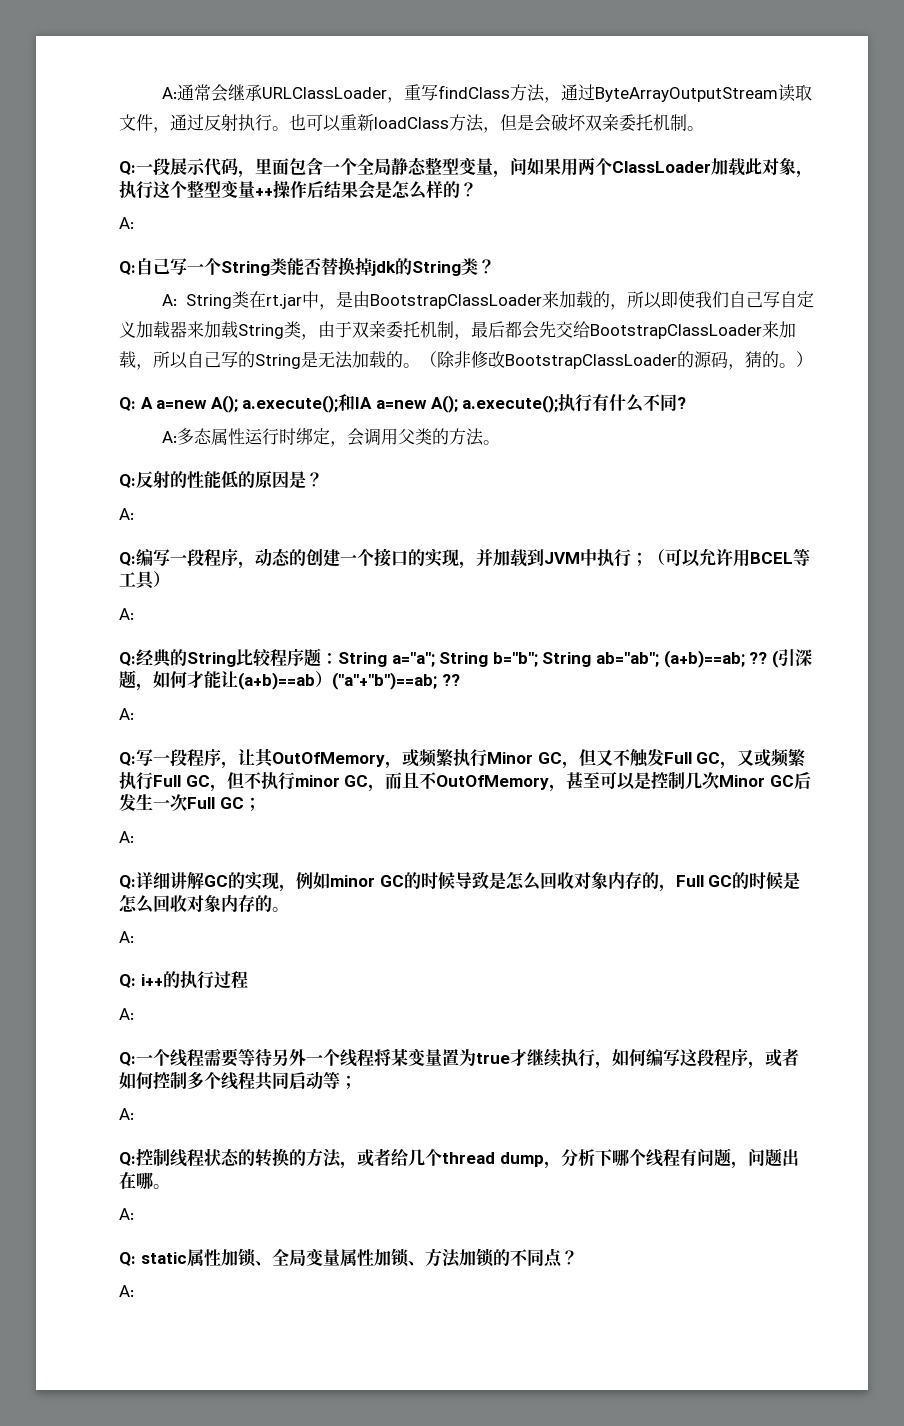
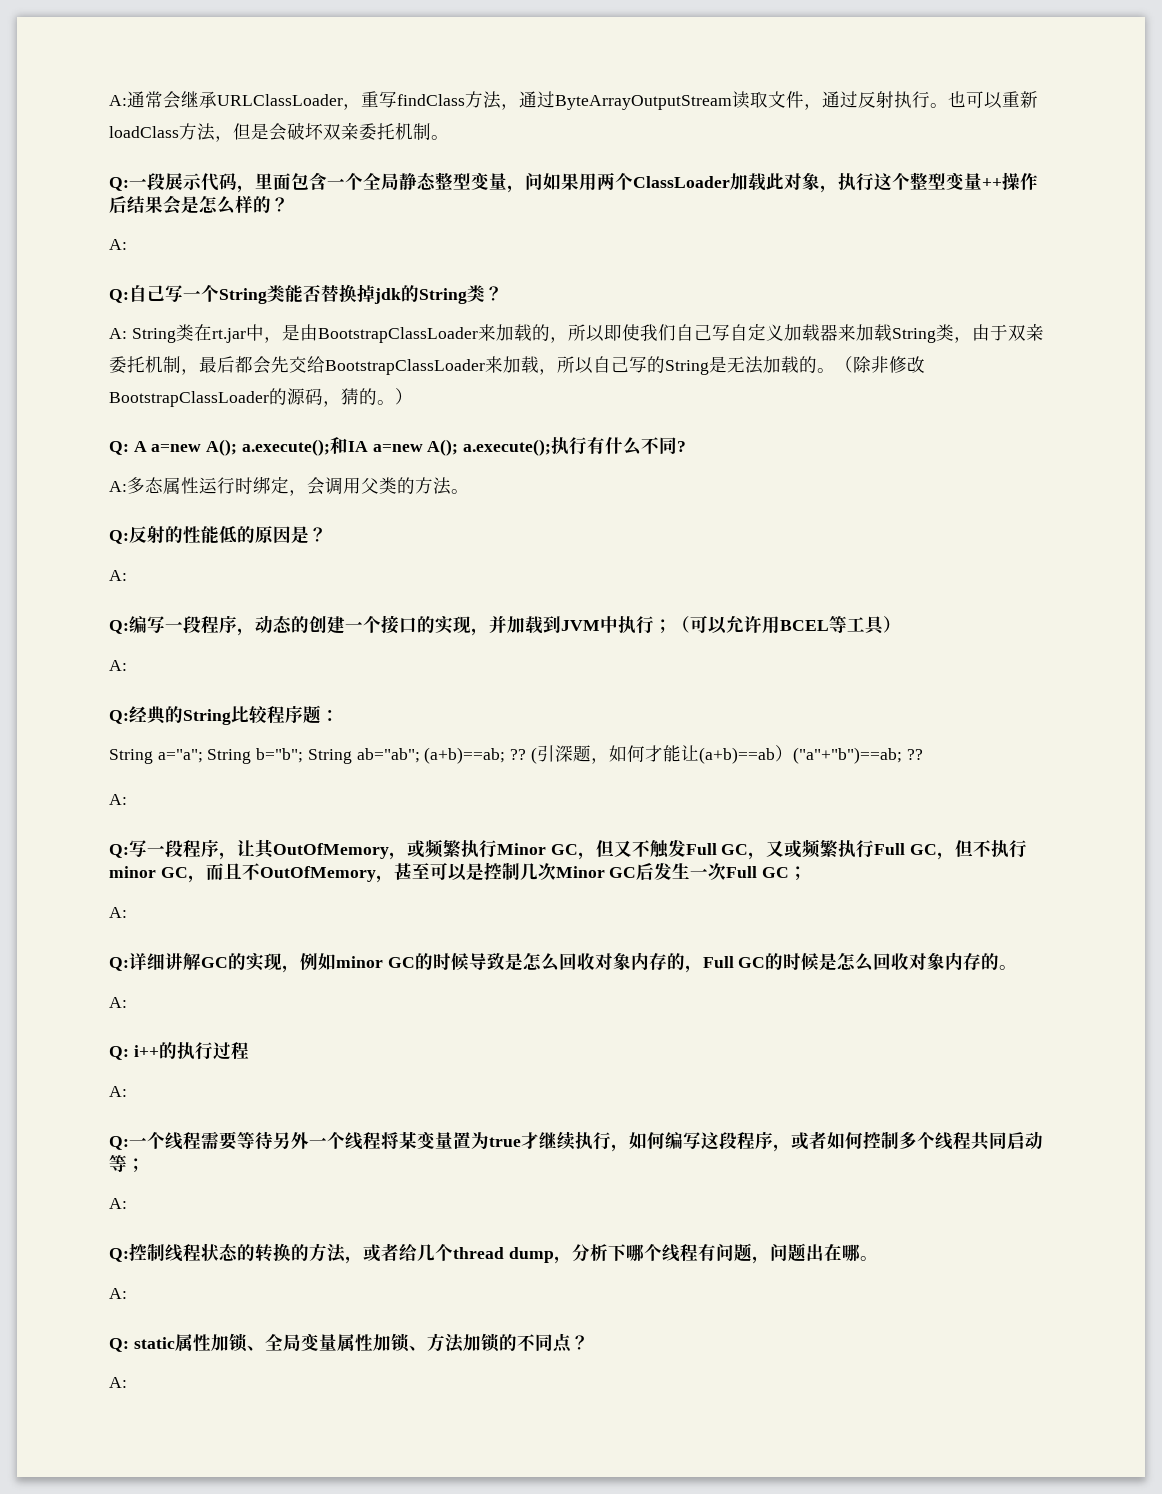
- Q:经典的String比较程序题：String a="a"; String b="b"; String ab="ab"; (a+b)==ab; ??
+ Q:经典的String比较程序题：
+ String a="a"; String b="b"; String ab="ab"; (a+b)==ab; ??

